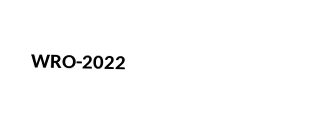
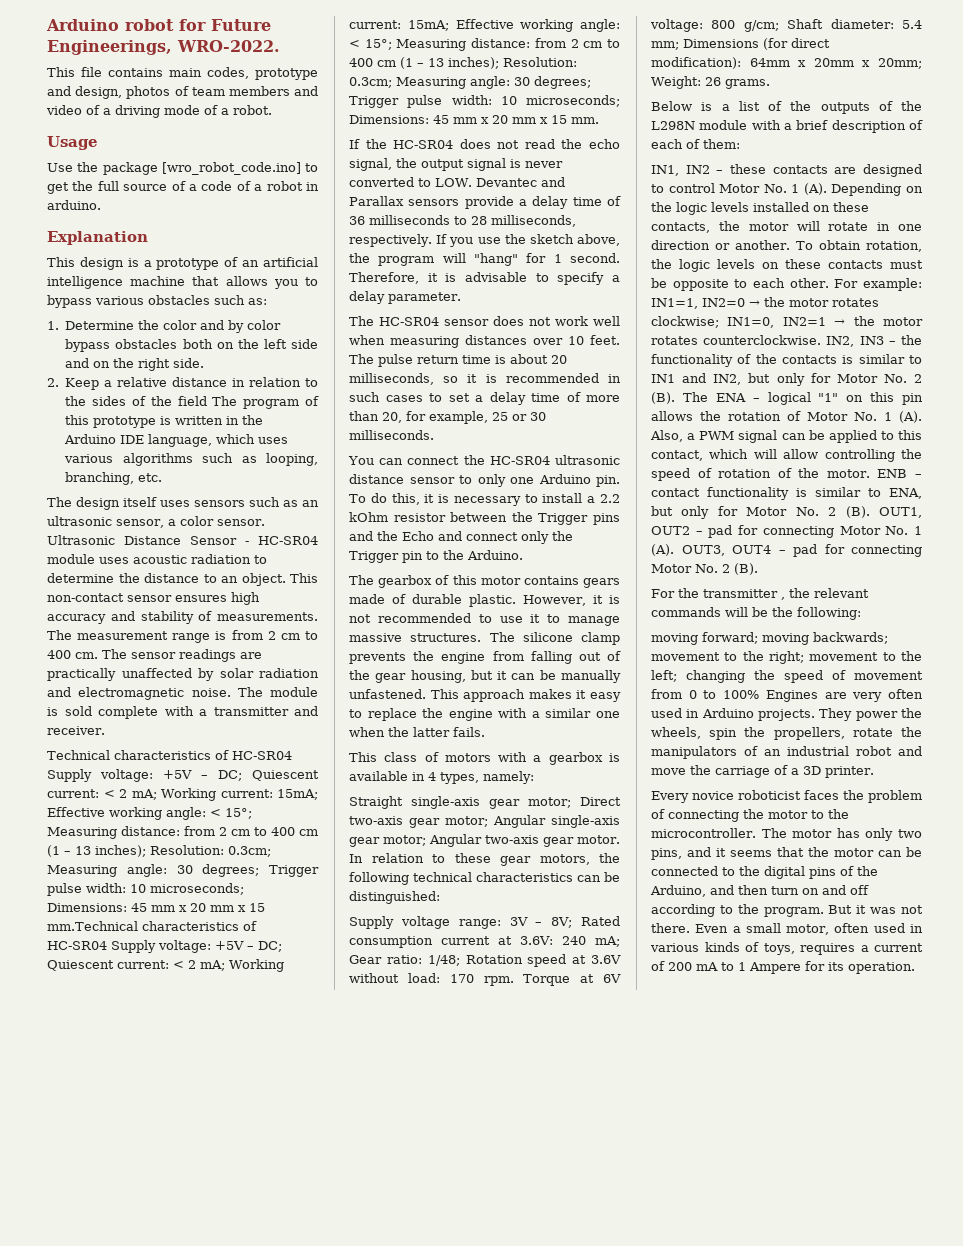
- WRO-2022
+ Arduino robot for Future Engineerings, WRO-2022.
+ This file contains main codes, prototype and design, photos of team members and video of a driving mode of a robot.
+ Usage
+ Use the package [wro_robot_code.ino] to get the full source of a code of a robot in arduino.
+ Explanation
+ This design is a prototype of an artificial intelligence machine that allows you to bypass various obstacles such as:
+ 1. Determine the color and by color bypass obstacles both on the left side and on the right side.
+ 2. Keep a relative distance in relation to the sides of the field The program of this prototype is written in the Arduino IDE language, which uses various algorithms such as looping, branching, etc.
+ The design itself uses sensors such as an ultrasonic sensor, a color sensor. Ultrasonic Distance Sensor - HC-SR04 module uses acoustic radiation to determine the distance to an object. This non-contact sensor ensures high accuracy and stability of measurements. The measurement range is from 2 cm to 400 cm. The sensor readings are practically unaffected by solar radiation and electromagnetic noise. The module is sold complete with a transmitter and receiver.
+ Technical characteristics of HC-SR04 Supply voltage: +5V – DC; Quiescent current: < 2 mA; Working current: 15mA; Effective working angle: < 15°; Measuring distance: from 2 cm to 400 cm (1 – 13 inches); Resolution: 0.3cm; Measuring angle: 30 degrees; Trigger pulse width: 10 microseconds; Dimensions: 45 mm x 20 mm x 15 mm.Technical characteristics of HC-SR04 Supply voltage: +5V – DC; Quiescent current: < 2 mA; Working current: 15mA; Effective working angle: < 15°; Measuring distance: from 2 cm to 400 cm (1 – 13 inches); Resolution: 0.3cm; Measuring angle: 30 degrees; Trigger pulse width: 10 microseconds; Dimensions: 45 mm x 20 mm x 15 mm.
+ If the HC-SR04 does not read the echo signal, the output signal is never converted to LOW. Devantec and Parallax sensors provide a delay time of 36 milliseconds to 28 milliseconds, respectively. If you use the sketch above, the program will "hang" for 1 second. Therefore, it is advisable to specify a delay parameter.
+ The HC-SR04 sensor does not work well when measuring distances over 10 feet. The pulse return time is about 20 milliseconds, so it is recommended in such cases to set a delay time of more than 20, for example, 25 or 30 milliseconds.
+ You can connect the HC-SR04 ultrasonic distance sensor to only one Arduino pin. To do this, it is necessary to install a 2.2 kOhm resistor between the Trigger pins and the Echo and connect only the Trigger pin to the Arduino.
+ The gearbox of this motor contains gears made of durable plastic. However, it is not recommended to use it to manage massive structures. The silicone clamp prevents the engine from falling out of the gear housing, but it can be manually unfastened. This approach makes it easy to replace the engine with a similar one when the latter fails.
+ This class of motors with a gearbox is available in 4 types, namely:
+ Straight single-axis gear motor; Direct two-axis gear motor; Angular single-axis gear motor; Angular two-axis gear motor. In relation to these gear motors, the following technical characteristics can be distinguished:
+ Supply voltage range: 3V – 8V; Rated consumption current at 3.6V: 240 mA; Gear ratio: 1/48; Rotation speed at 3.6V without load: 170 rpm. Torque at 6V voltage: 800 g/cm; Shaft diameter: 5.4 mm; Dimensions (for direct modification): 64mm x 20mm x 20mm; Weight: 26 grams.
+ Below is a list of the outputs of the L298N module with a brief description of each of them:
+ IN1, IN2 – these contacts are designed to control Motor No. 1 (A). Depending on the logic levels installed on these contacts, the motor will rotate in one direction or another. To obtain rotation, the logic levels on these contacts must be opposite to each other. For example: IN1=1, IN2=0 → the motor rotates clockwise; IN1=0, IN2=1 → the motor rotates counterclockwise. IN2, IN3 – the functionality of the contacts is similar to IN1 and IN2, but only for Motor No. 2 (B). The ENA – logical "1" on this pin allows the rotation of Motor No. 1 (A). Also, a PWM signal can be applied to this contact, which will allow controlling the speed of rotation of the motor. ENB – contact functionality is similar to ENA, but only for Motor No. 2 (B). OUT1, OUT2 – pad for connecting Motor No. 1 (A). OUT3, OUT4 – pad for connecting Motor No. 2 (B).
+ For the transmitter , the relevant commands will be the following:
+ moving forward; moving backwards; movement to the right; movement to the left; changing the speed of movement from 0 to 100% Engines are very often used in Arduino projects. They power the wheels, spin the propellers, rotate the manipulators of an industrial robot and move the carriage of a 3D printer.
+ Every novice roboticist faces the problem of connecting the motor to the microcontroller. The motor has only two pins, and it seems that the motor can be connected to the digital pins of the Arduino, and then turn on and off according to the program. But it was not there. Even a small motor, often used in various kinds of toys, requires a current of 200 mA to 1 Ampere for its operation.

